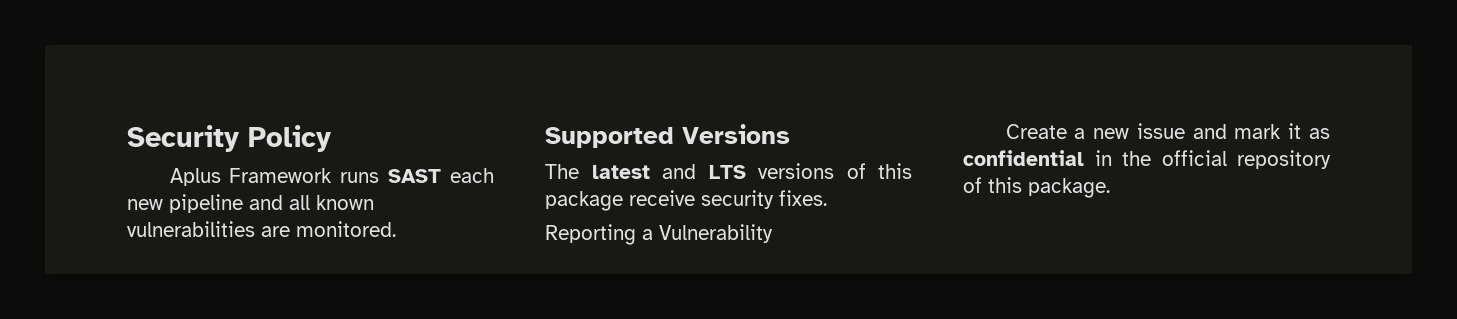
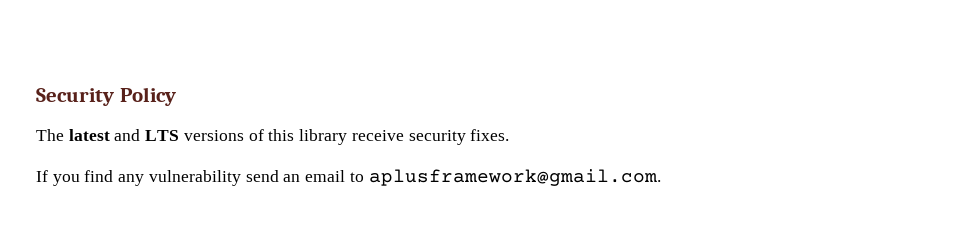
- Aplus Framework runs SAST each new pipeline and all known vulnerabilities are monitored.
- Supported Versions
- The latest and LTS versions of this package receive security fixes.
+ The latest and LTS versions of this library receive security fixes.
- Reporting a Vulnerability
- Create a new issue and mark it as confidential in the official repository of this package.
+ If you find any vulnerability send an email to aplusframework@gmail.com.

